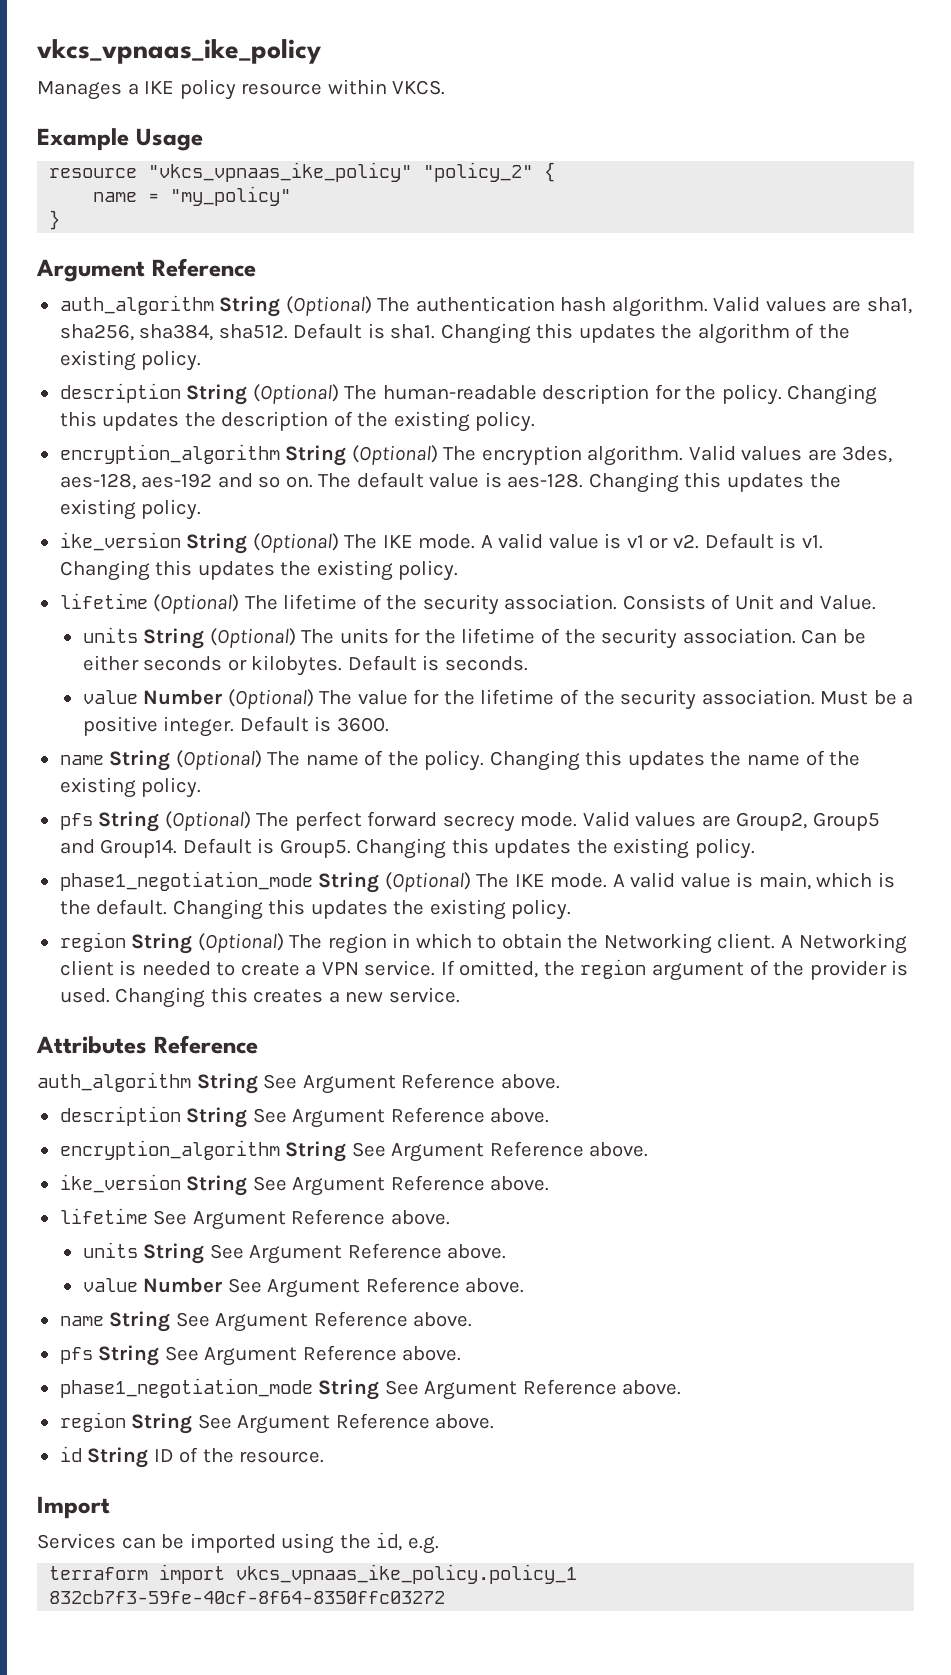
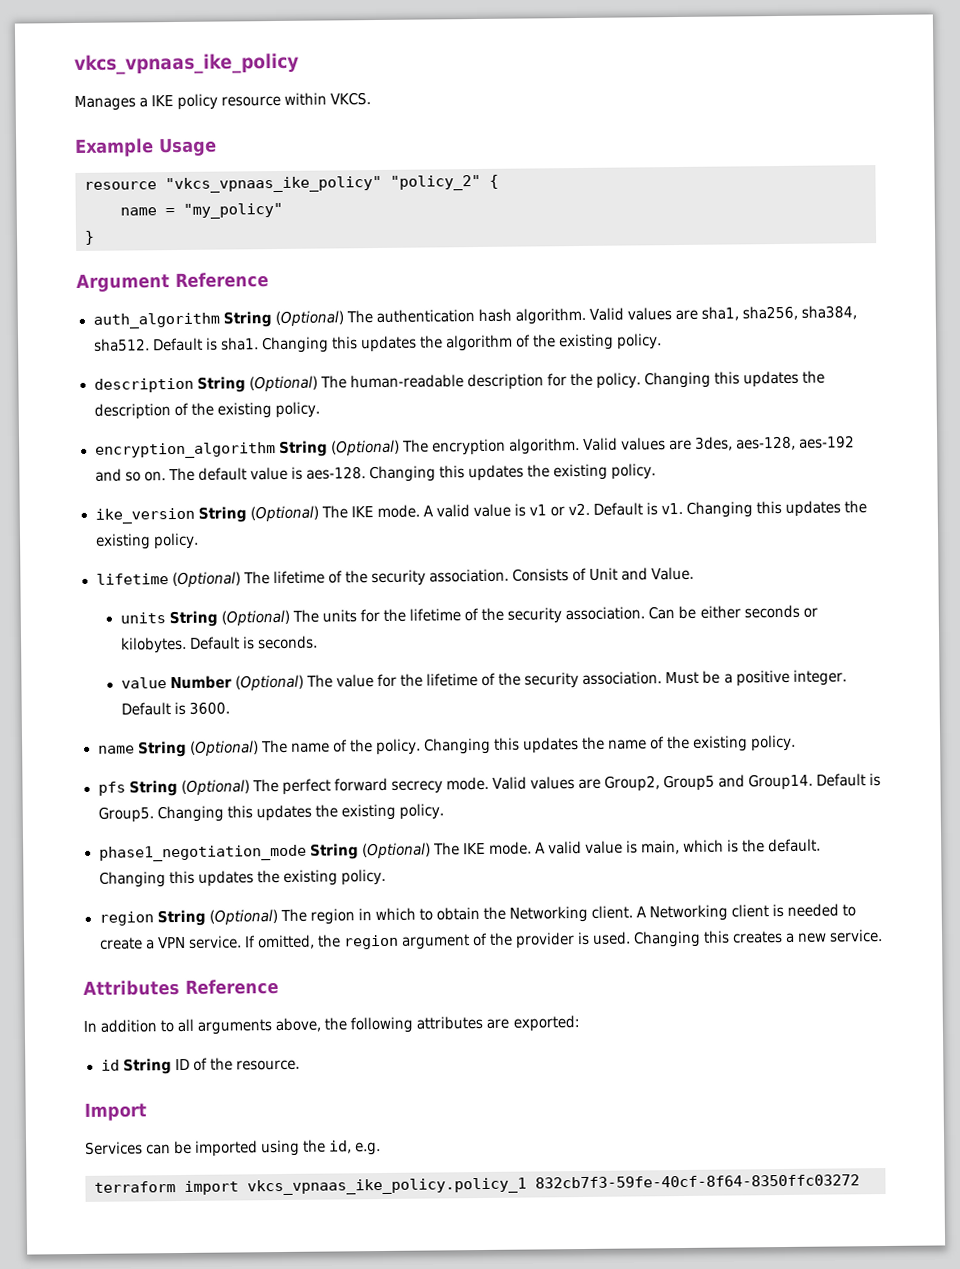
- auth_algorithm String See Argument Reference above.
- description String See Argument Reference above.
- encryption_algorithm String See Argument Reference above.
- ike_version String See Argument Reference above.
- lifetime See Argument Reference above.
- units String See Argument Reference above.
- value Number See Argument Reference above.
- name String See Argument Reference above.
- pfs String See Argument Reference above.
- phase1_negotiation_mode String See Argument Reference above.
- region String See Argument Reference above.
+ In addition to all arguments above, the following attributes are exported:

